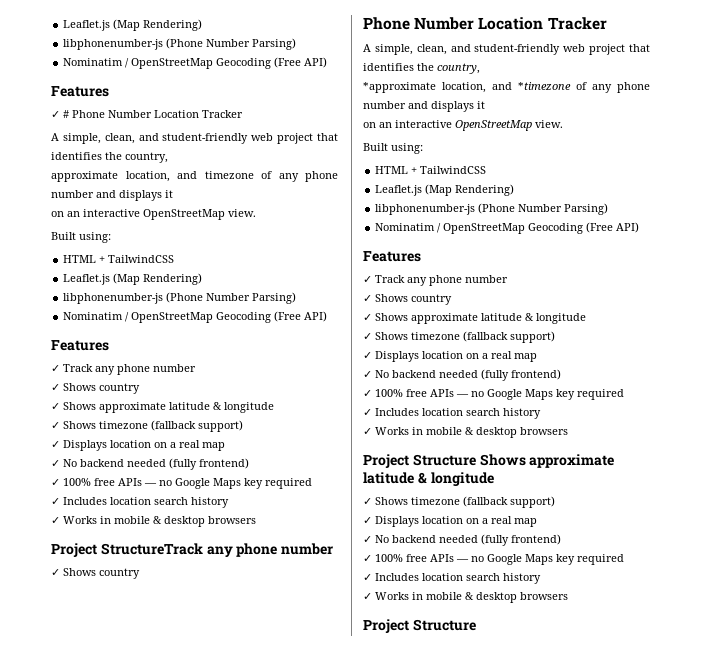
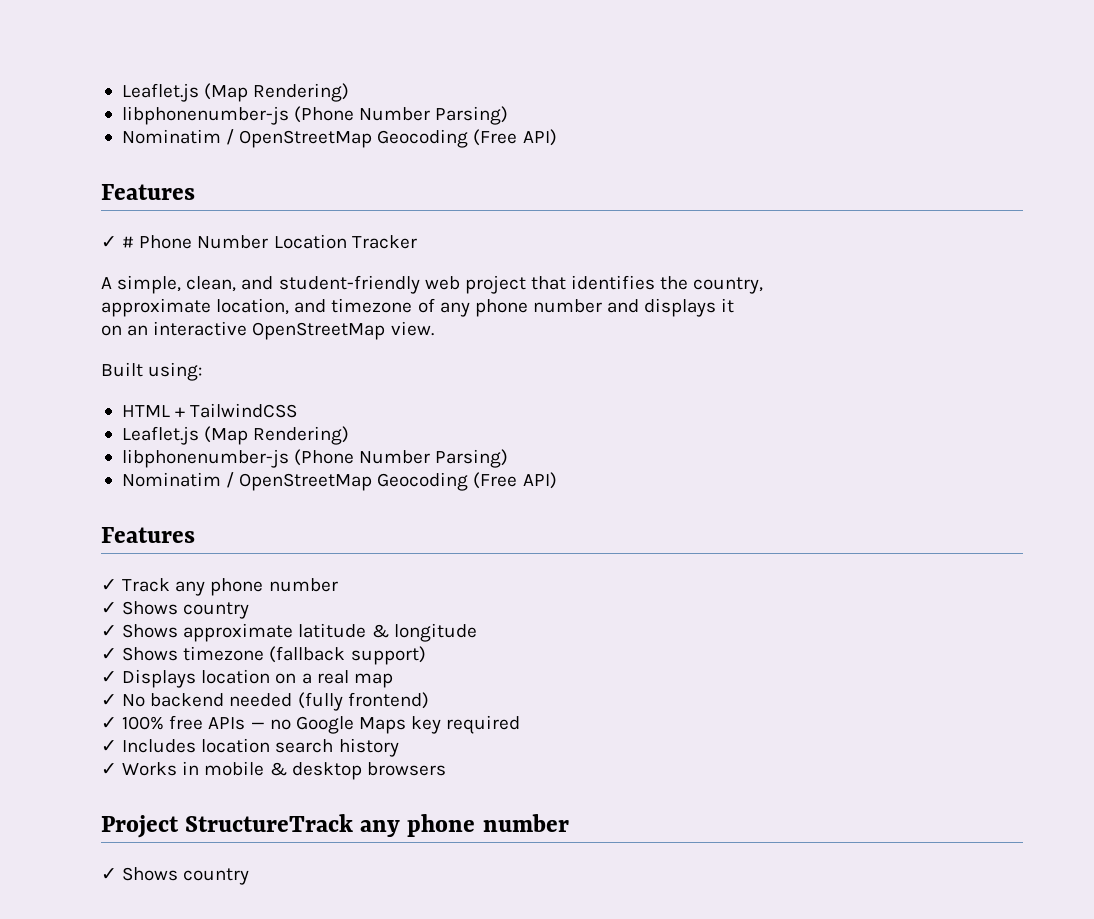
  Project StructureTrack any phone number
  ✓ Shows country
- Phone Number Location Tracker
- A simple, clean, and student-friendly web project that identifies the country,
- *approximate location, and *timezone of any phone number and displays it
- on an interactive OpenStreetMap view.
- Built using:
- HTML + TailwindCSS
- Leaflet.js (Map Rendering)
- libphonenumber-js (Phone Number Parsing)
- Nominatim / OpenStreetMap Geocoding (Free API)
- Features
- ✓ Track any phone number
- ✓ Shows country
- ✓ Shows approximate latitude & longitude
- ✓ Shows timezone (fallback support)
- ✓ Displays location on a real map
- ✓ No backend needed (fully frontend)
- ✓ 100% free APIs — no Google Maps key required
- ✓ Includes location search history
- ✓ Works in mobile & desktop browsers
- Project Structure Shows approximate latitude & longitude
- ✓ Shows timezone (fallback support)
- ✓ Displays location on a real map
- ✓ No backend needed (fully frontend)
- ✓ 100% free APIs — no Google Maps key required
- ✓ Includes location search history
- ✓ Works in mobile & desktop browsers
- Project Structure

